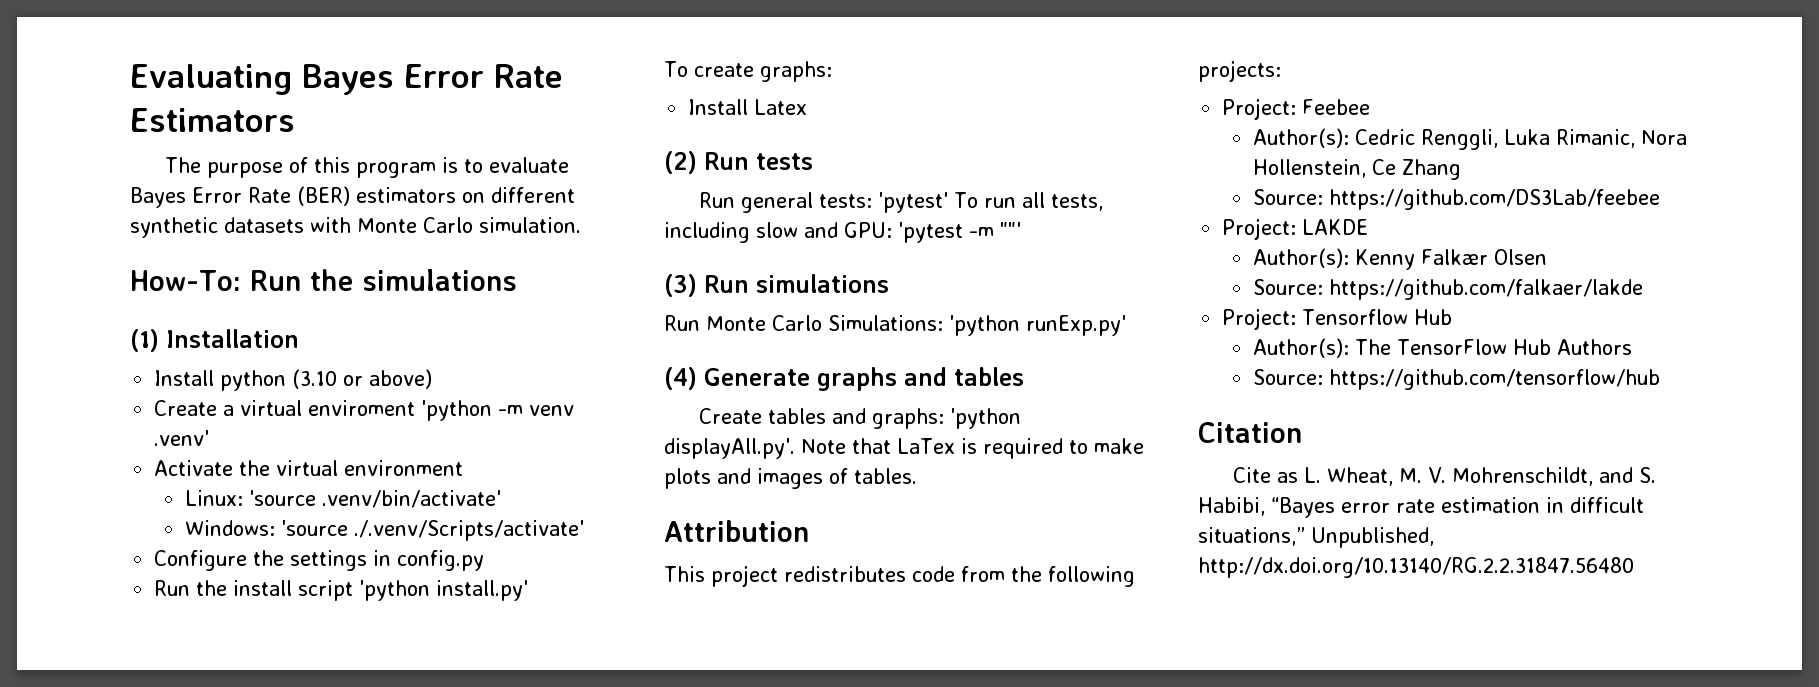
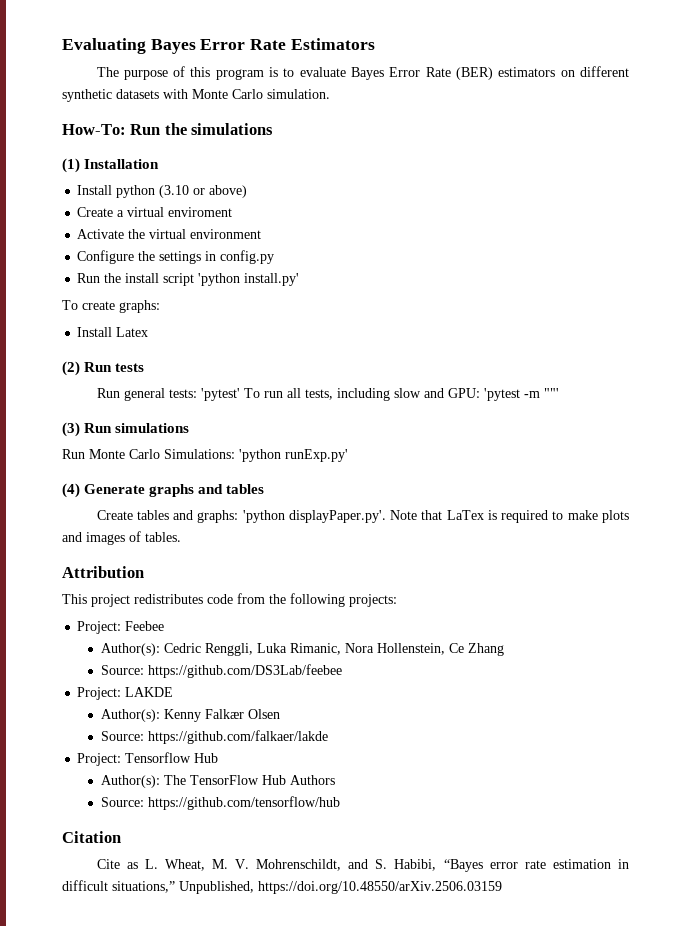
- Create a virtual enviroment 'python -m venv .venv'
+ Create a virtual enviroment
- Linux: 'source .venv/bin/activate'
- Windows: 'source ./.venv/Scripts/activate'
- Create tables and graphs: 'python displayAll.py'. Note that LaTex is required to make plots and images of tables.
+ Create tables and graphs: 'python displayPaper.py'. Note that LaTex is required to make plots and images of tables.
- Cite as L. Wheat, M. V. Mohrenschildt, and S. Habibi, “Bayes error rate estimation in difficult situations,” Unpublished, http://dx.doi.org/10.13140/RG.2.2.31847.56480
+ Cite as L. Wheat, M. V. Mohrenschildt, and S. Habibi, “Bayes error rate estimation in difficult situations,” Unpublished, https://doi.org/10.48550/arXiv.2506.03159

